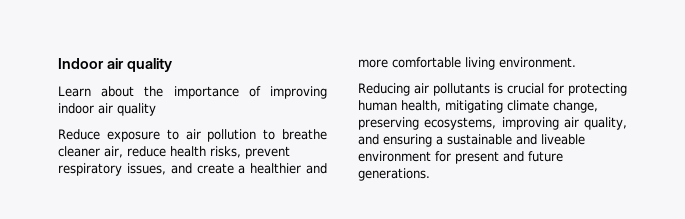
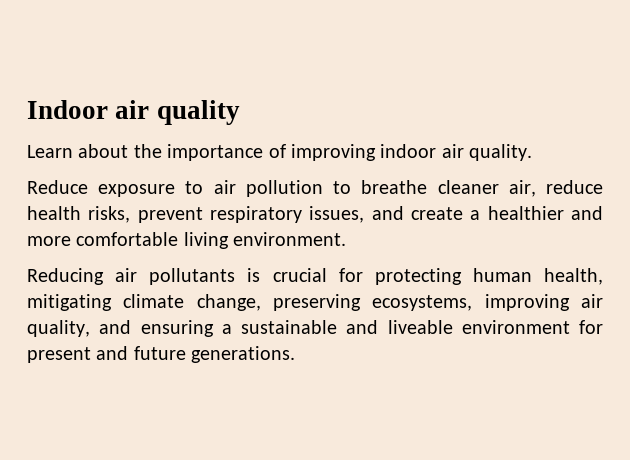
- Learn about the importance of improving indoor air quality
+ Learn about the importance of improving indoor air quality.

